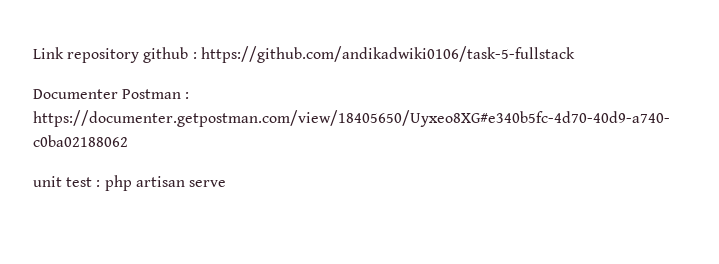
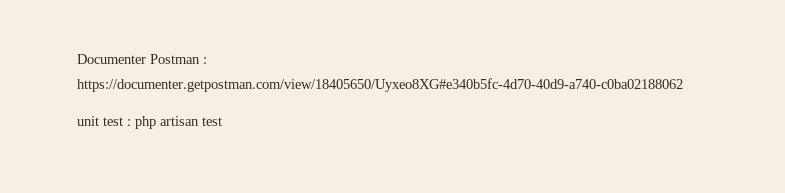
- Link repository github : https://github.com/andikadwiki0106/task-5-fullstack
- unit test : php artisan serve
+ unit test : php artisan test

